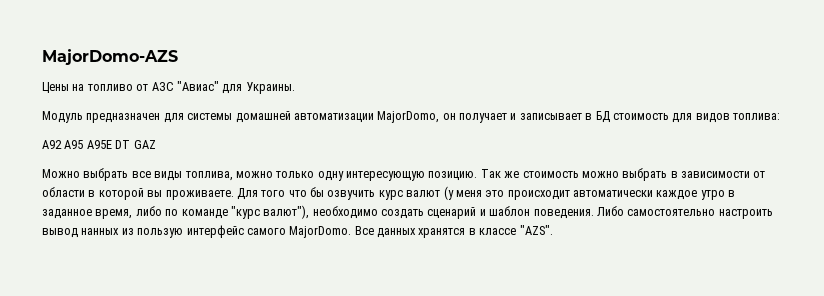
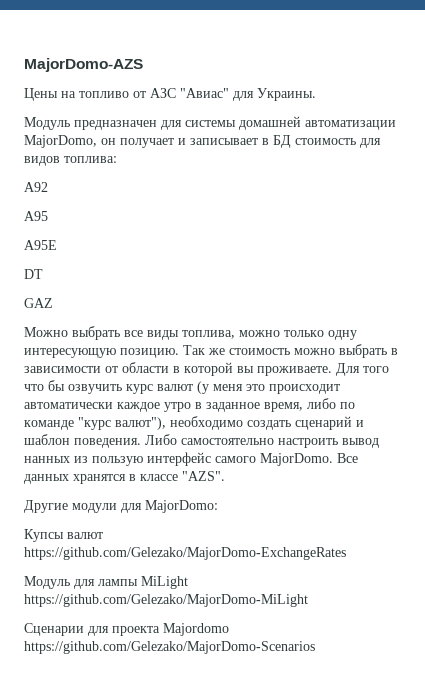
- A92 A95 A95E DT GAZ
+ A92
+ A95
+ A95E
+ DT
+ GAZ
+ Другие модули для MajorDomo:
+ Купсы валют https://github.com/Gelezako/MajorDomo-ExchangeRates
+ Модуль для лампы MiLight https://github.com/Gelezako/MajorDomo-MiLight
+ Сценарии для проекта Majordomo https://github.com/Gelezako/MajorDomo-Scenarios

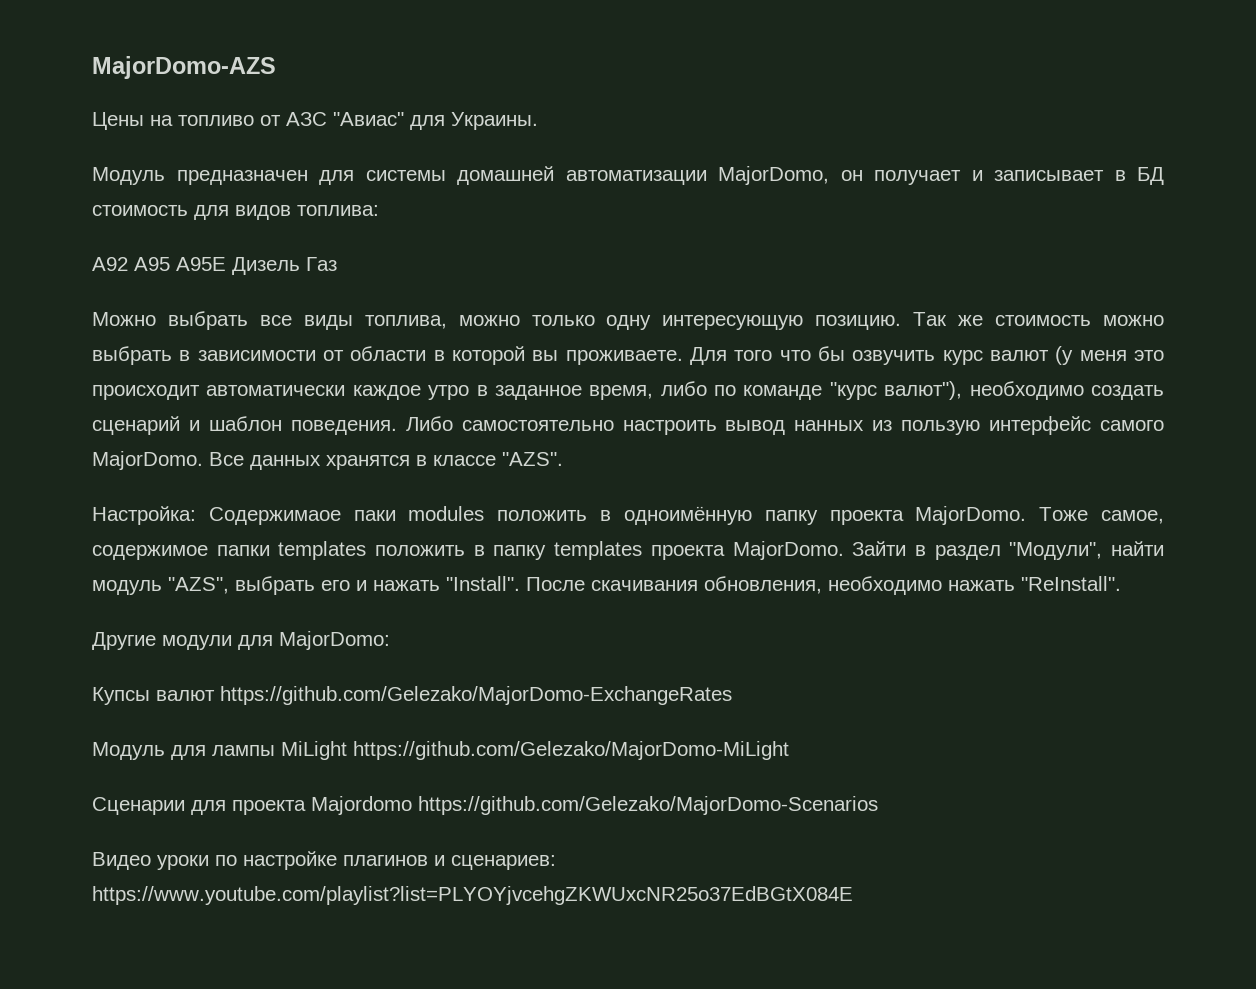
- A92
- A95
- A95E
- DT
- GAZ
+ A92 A95 A95E Дизель Газ
+ Настройка: Содержимаое паки modules положить в одноимённую папку проекта MajorDomo. Тоже самое, содержимое папки templates положить в папку templates проекта MajorDomo. Зайти в раздел "Модули", найти модуль "AZS", выбрать его и нажать "Install". После скачивания обновления, необходимо нажать "ReInstall".
+ Видео уроки по настройке плагинов и сценариев: https://www.youtube.com/playlist?list=PLYOYjvcehgZKWUxcNR25o37EdBGtX084E

